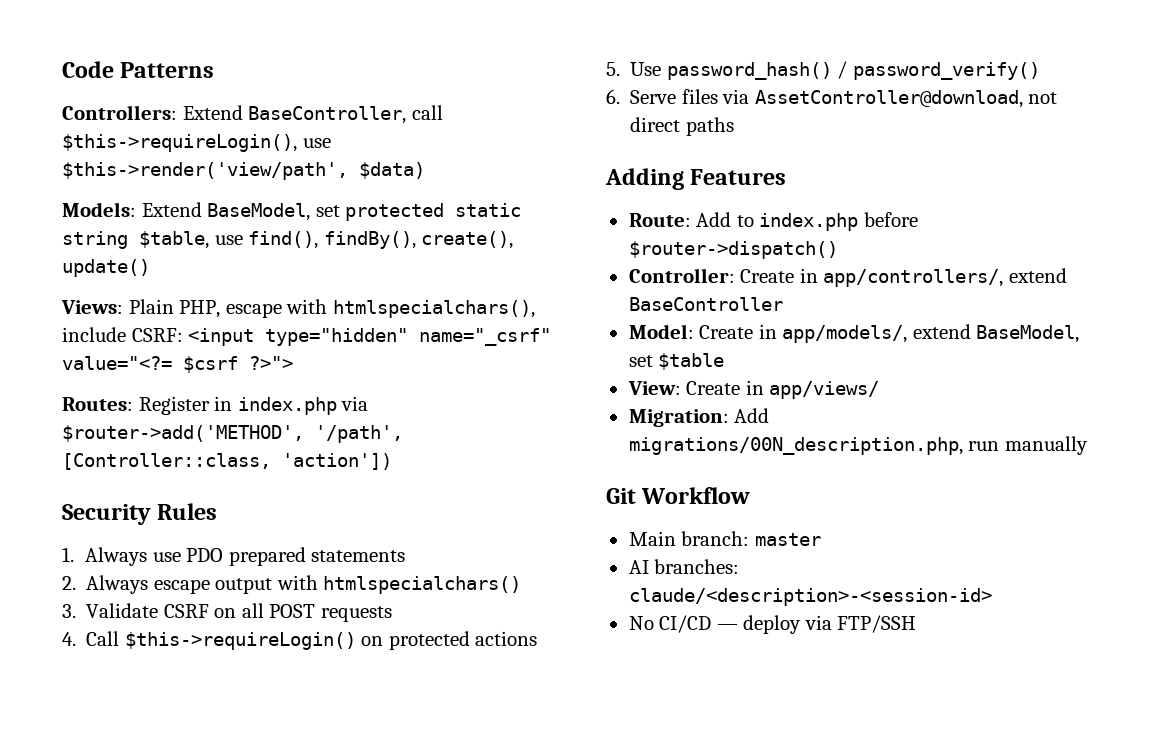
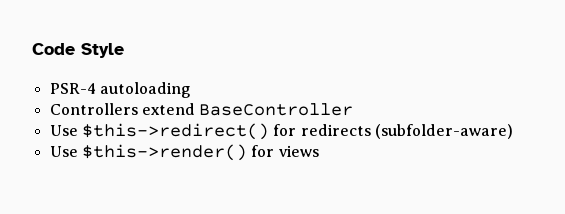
- Code Patterns
- Controllers: Extend BaseController, call $this->requireLogin(), use $this->render('view/path', $data)
- Models: Extend BaseModel, set protected static string $table, use find(), findBy(), create(), update()
- Views: Plain PHP, escape with htmlspecialchars(), include CSRF: <input type="hidden" name="_csrf" value="<?= $csrf ?>">
- Routes: Register in index.php via $router->add('METHOD', '/path', [Controller::class, 'action'])
- Security Rules
- 1. Always use PDO prepared statements
- 2. Always escape output with htmlspecialchars()
- 3. Validate CSRF on all POST requests
- 4. Call $this->requireLogin() on protected actions
- 5. Use password_hash() / password_verify()
- 6. Serve files via AssetController@download, not direct paths
- Adding Features
- Route: Add to index.php before $router->dispatch()
- Controller: Create in app/controllers/, extend BaseController
- Model: Create in app/models/, extend BaseModel, set $table
- View: Create in app/views/
- Migration: Add migrations/00N_description.php, run manually
- Git Workflow
- Main branch: master
- AI branches: claude/<description>-<session-id>
- No CI/CD — deploy via FTP/SSH
+ Code Style
+ PSR-4 autoloading
+ Controllers extend BaseController
+ Use $this->redirect() for redirects (subfolder-aware)
+ Use $this->render() for views

